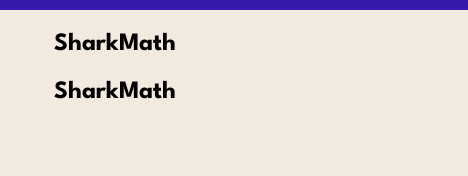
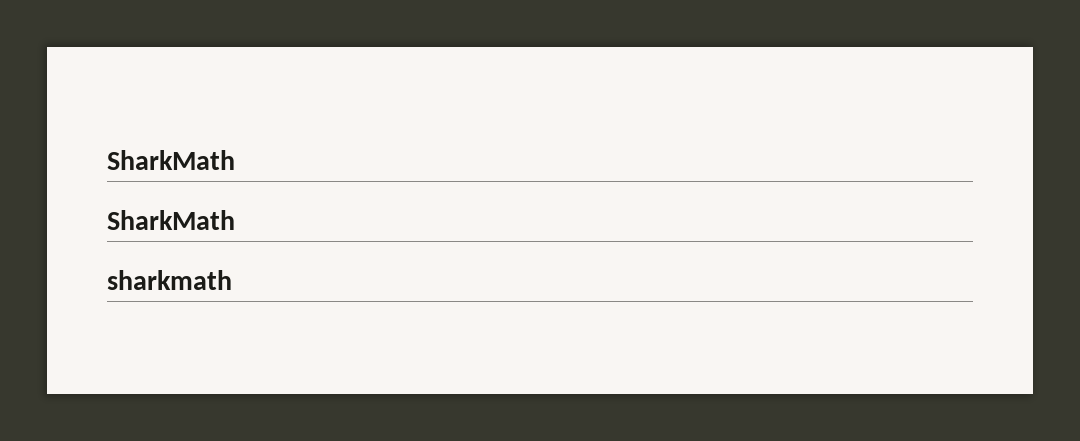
+ sharkmath

